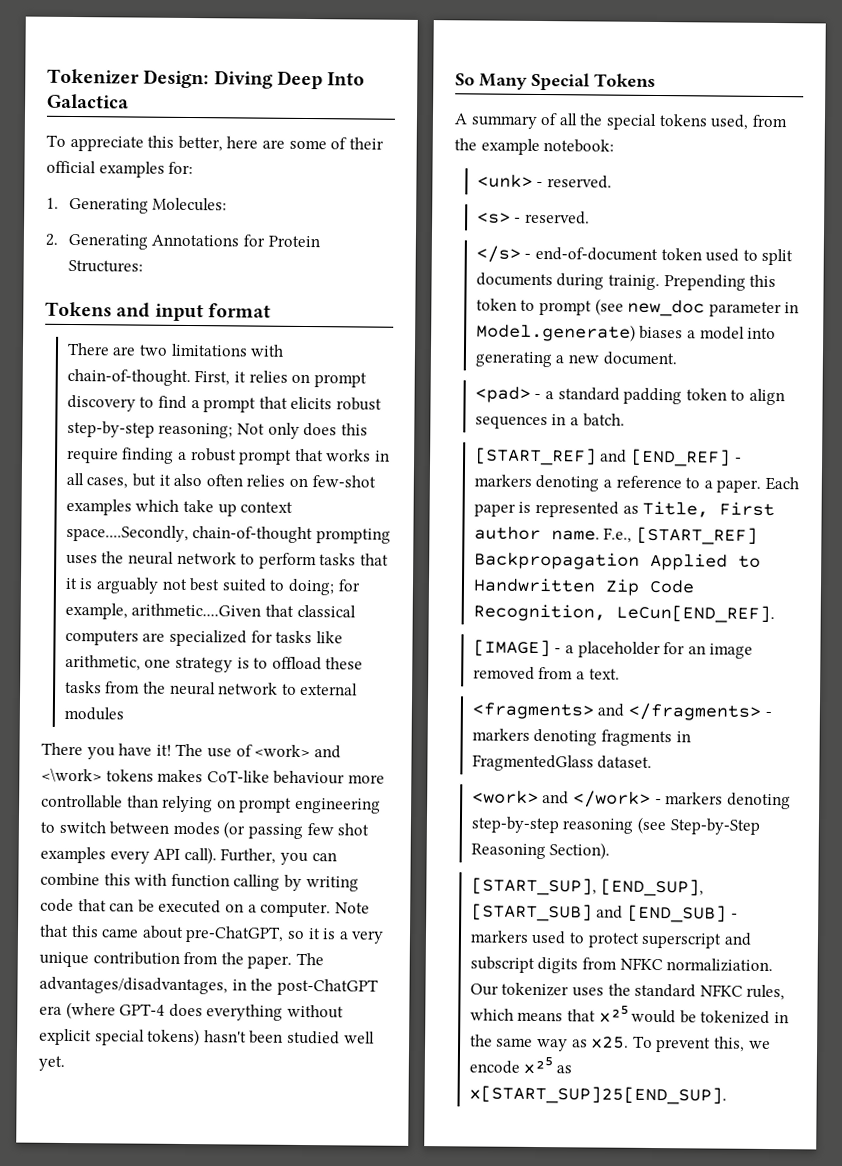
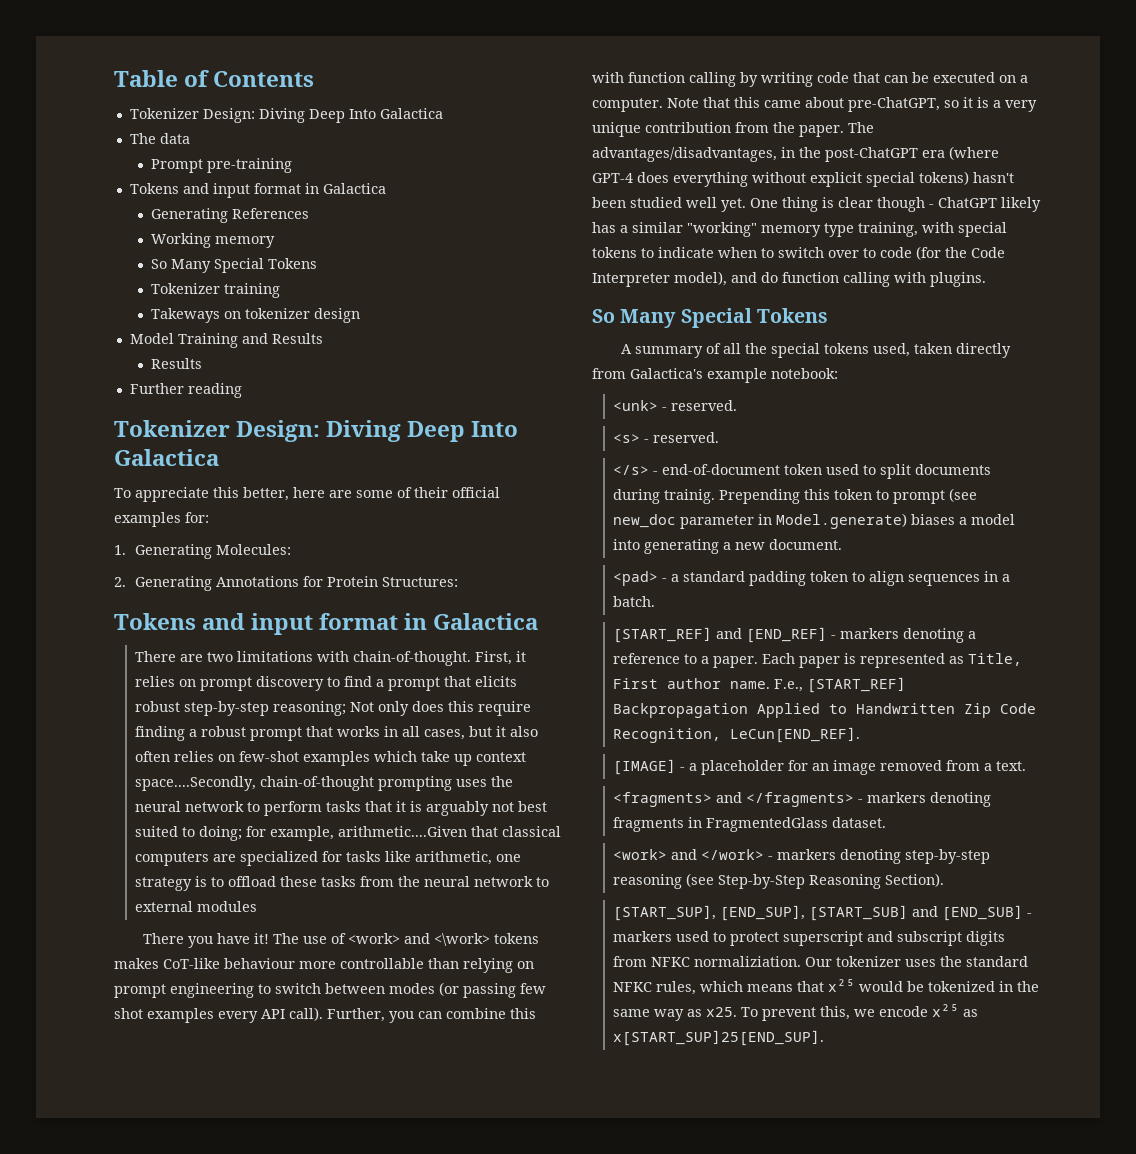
+ Table of Contents
+ Tokenizer Design: Diving Deep Into Galactica
+ The data
+ Prompt pre-training
+ Tokens and input format in Galactica
+ Generating References
+ Working memory
+ So Many Special Tokens
+ Tokenizer training
+ Takeways on tokenizer design
+ Model Training and Results
+ Results
+ Further reading
  2. Generating Annotations for Protein Structures:
- Tokens and input format
+ Tokens and input format in Galactica
+ One thing is clear though - ChatGPT likely has a similar "working" memory type training, with special tokens to indicate when to switch over to code (for the Code Interpreter model), and do function calling with plugins.
- A summary of all the special tokens used, from the example notebook:
+ A summary of all the special tokens used, taken directly from Galactica's example notebook:

